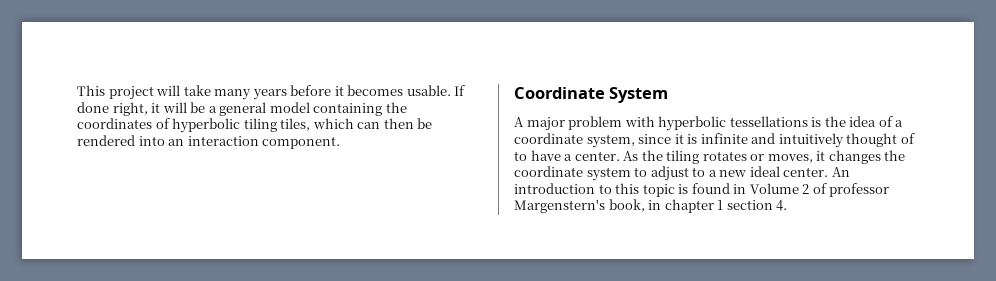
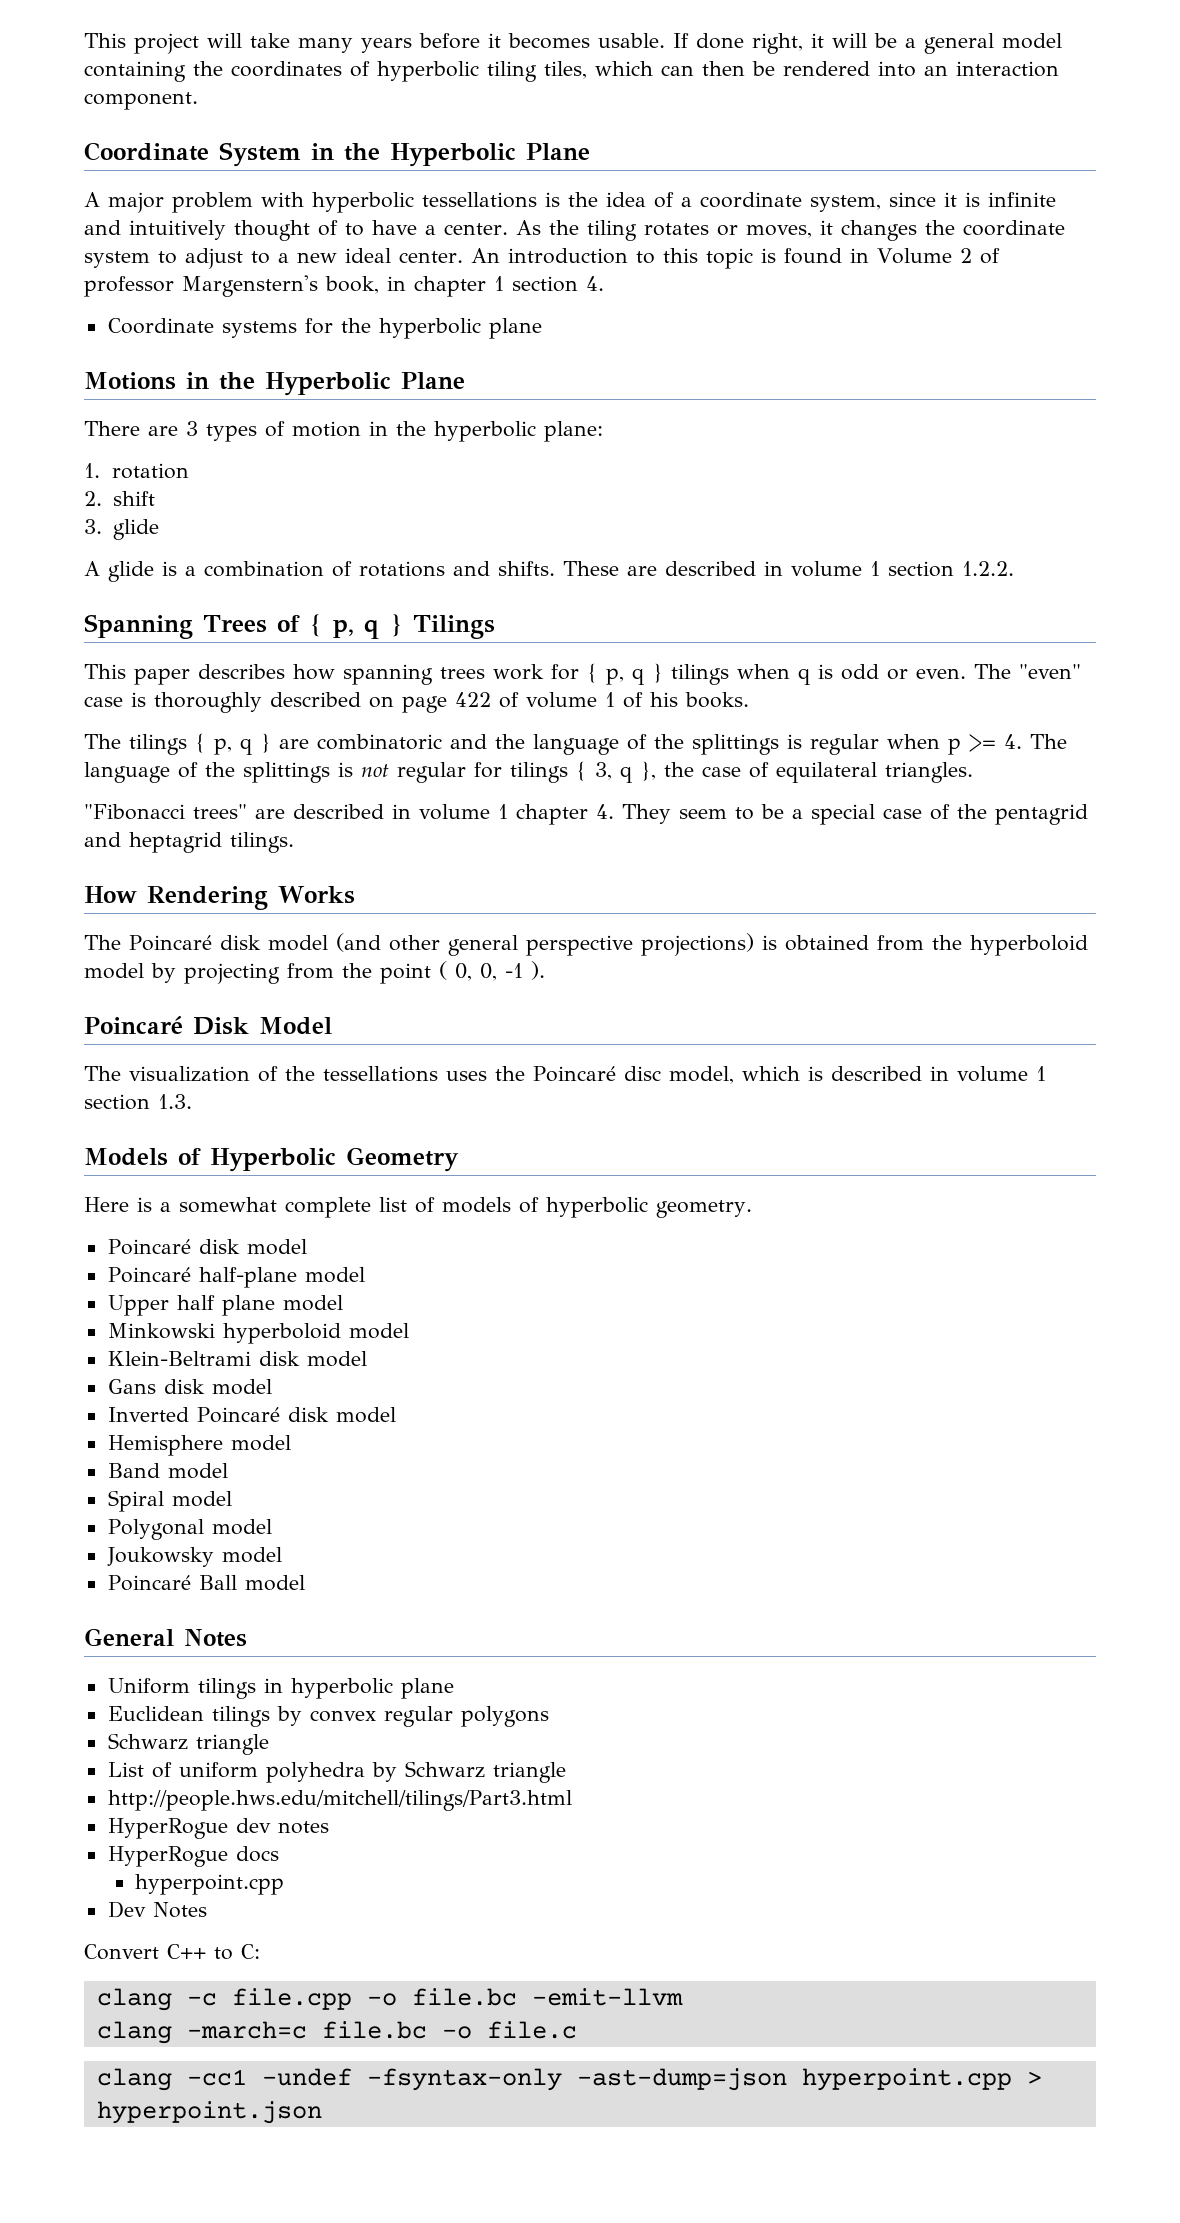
- Coordinate System
+ Coordinate System in the Hyperbolic Plane
+ Coordinate systems for the hyperbolic plane
+ Motions in the Hyperbolic Plane
+ There are 3 types of motion in the hyperbolic plane:
+ 1. rotation
+ 2. shift
+ 3. glide
+ A glide is a combination of rotations and shifts. These are described in volume 1 section 1.2.2.
+ Spanning Trees of { p, q } Tilings
+ This paper describes how spanning trees work for { p, q } tilings when q is odd or even. The "even" case is thoroughly described on page 422 of volume 1 of his books.
+ The tilings { p, q } are combinatoric and the language of the splittings is regular when p >= 4. The language of the splittings is not regular for tilings { 3, q }, the case of equilateral triangles.
+ "Fibonacci trees" are described in volume 1 chapter 4. They seem to be a special case of the pentagrid and heptagrid tilings.
+ How Rendering Works
+ The Poincaré disk model (and other general perspective projections) is obtained from the hyperboloid model by projecting from the point ( 0, 0, -1 ).
+ Poincaré Disk Model
+ The visualization of the tessellations uses the Poincaré disc model, which is described in volume 1 section 1.3.
+ Models of Hyperbolic Geometry
+ Here is a somewhat complete list of models of hyperbolic geometry.
+ Poincaré disk model
+ Poincaré half-plane model
+ Upper half plane model
+ Minkowski hyperboloid model
+ Klein-Beltrami disk model
+ Gans disk model
+ Inverted Poincaré disk model
+ Hemisphere model
+ Band model
+ Spiral model
+ Polygonal model
+ Joukowsky model
+ Poincaré Ball model
+ General Notes
+ Uniform tilings in hyperbolic plane
+ Euclidean tilings by convex regular polygons
+ Schwarz triangle
+ List of uniform polyhedra by Schwarz triangle
+ http://people.hws.edu/mitchell/tilings/Part3.html
+ HyperRogue dev notes
+ HyperRogue docs
+ hyperpoint.cpp
+ Dev Notes
+ Convert C++ to C:
+ clang -c file.cpp -o file.bc -emit-llvm
+ clang -march=c file.bc -o file.c
+ clang -cc1 -undef -fsyntax-only -ast-dump=json hyperpoint.cpp > hyperpoint.json

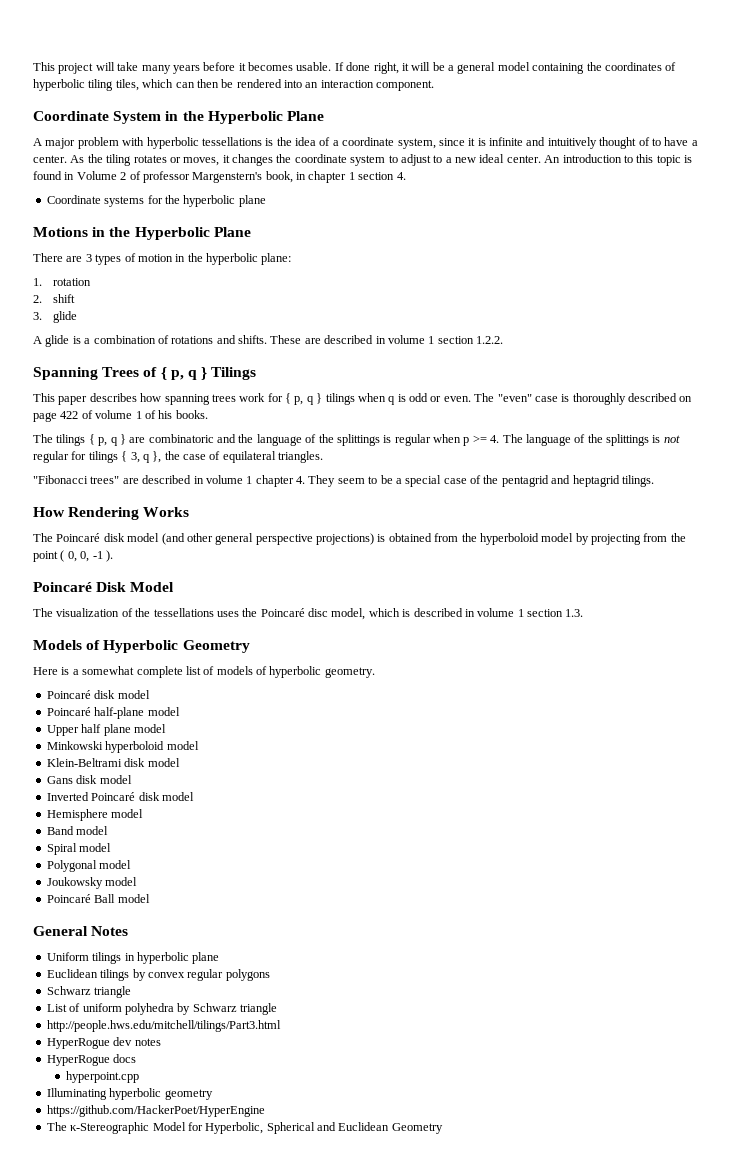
- Dev Notes
- Convert C++ to C:
- clang -c file.cpp -o file.bc -emit-llvm
- clang -march=c file.bc -o file.c
- clang -cc1 -undef -fsyntax-only -ast-dump=json hyperpoint.cpp > hyperpoint.json
+ Illuminating hyperbolic geometry
+ https://github.com/HackerPoet/HyperEngine
+ The κ-Stereographic Model for Hyperbolic, Spherical and Euclidean Geometry

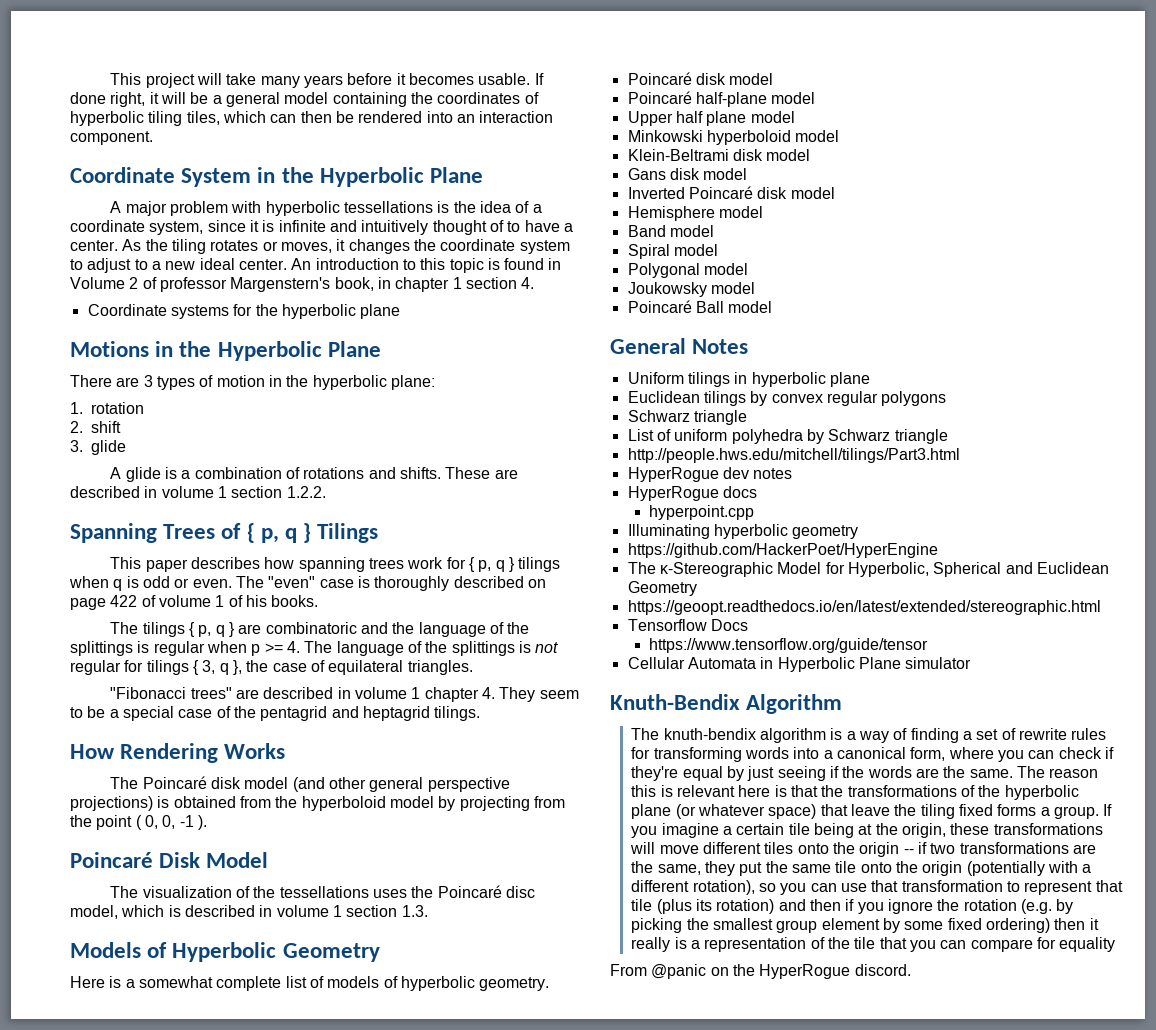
+ https://geoopt.readthedocs.io/en/latest/extended/stereographic.html
+ Tensorflow Docs
+ https://www.tensorflow.org/guide/tensor
+ Cellular Automata in Hyperbolic Plane simulator
+ Knuth-Bendix Algorithm
+ The knuth-bendix algorithm is a way of finding a set of rewrite rules for transforming words into a canonical form, where you can check if they're equal by just seeing if the words are the same. The reason this is relevant here is that the transformations of the hyperbolic plane (or whatever space) that leave the tiling fixed forms a group. If you imagine a certain tile being at the origin, these transformations will move different tiles onto the origin -- if two transformations are the same, they put the same tile onto the origin (potentially with a different rotation), so you can use that transformation to represent that tile (plus its rotation) and then if you ignore the rotation (e.g. by picking the smallest group element by some fixed ordering) then it really is a representation of the tile that you can compare for equality
+ From @panic on the HyperRogue discord.

